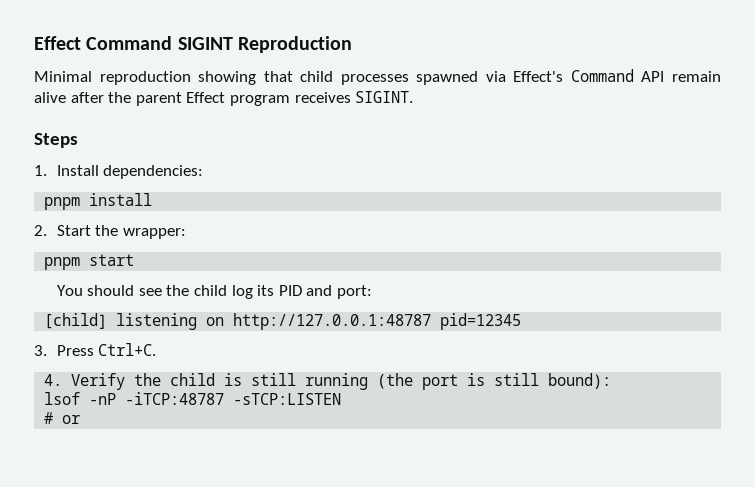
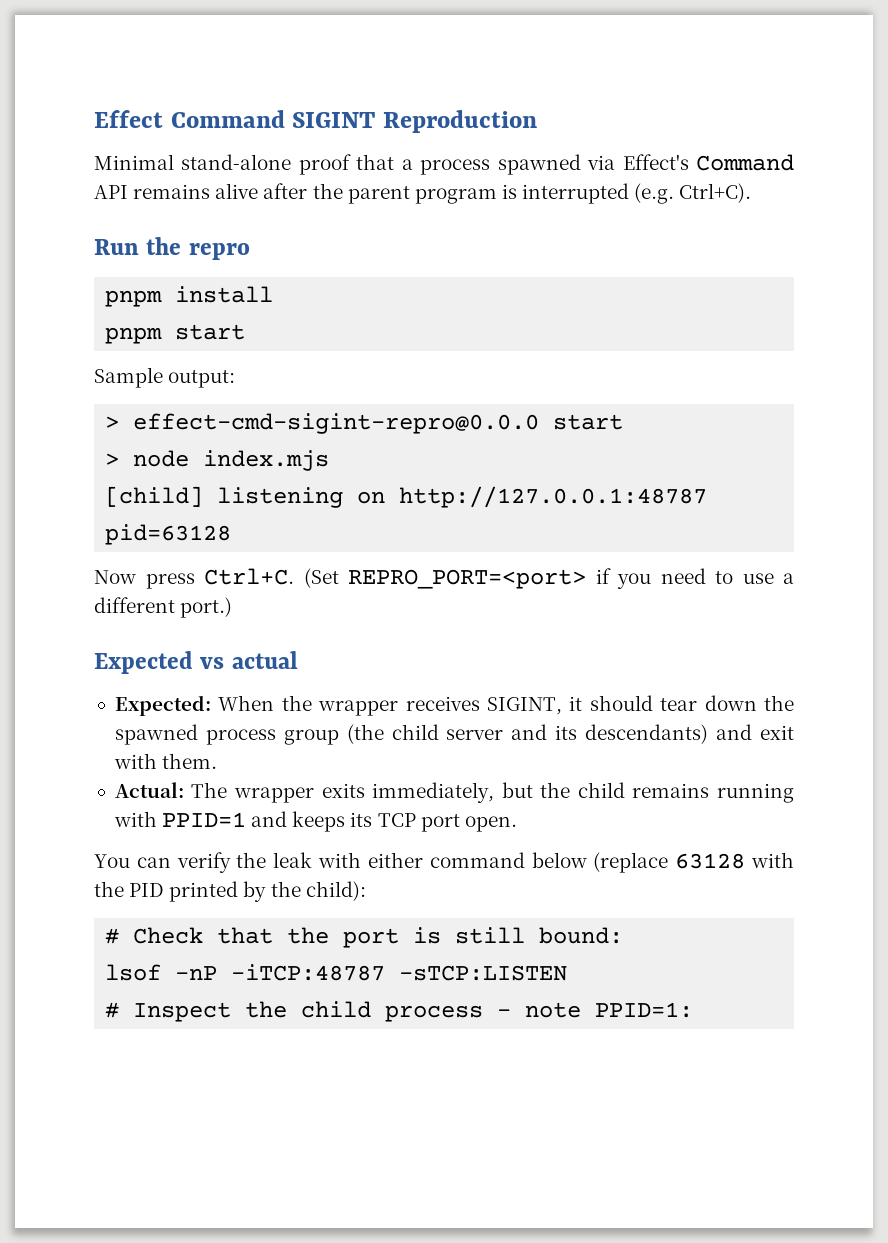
- Minimal reproduction showing that child processes spawned via Effect's Command API remain alive after the parent Effect program receives SIGINT.
- Steps
- 1. Install dependencies:
+ Minimal stand-alone proof that a process spawned via Effect's Command API remains alive after the parent program is interrupted (e.g. Ctrl+C).
+ Run the repro
  pnpm install
- 2. Start the wrapper:
  pnpm start
- You should see the child log its PID and port:
- [child] listening on http://127.0.0.1:48787 pid=12345
- 3. Press Ctrl+C.
- 4. Verify the child is still running (the port is still bound):
+ Sample output:
+ > effect-cmd-sigint-repro@0.0.0 start
+ > node index.mjs
+ [child] listening on http://127.0.0.1:48787 pid=63128
+ Now press Ctrl+C. (Set REPRO_PORT=<port> if you need to use a different port.)
+ Expected vs actual
+ Expected: When the wrapper receives SIGINT, it should tear down the spawned process group (the child server and its descendants) and exit with them.
+ Actual: The wrapper exits immediately, but the child remains running with PPID=1 and keeps its TCP port open.
+ You can verify the leak with either command below (replace 63128 with the PID printed by the child):
+ # Check that the port is still bound:
- # or
+ # Inspect the child process – note PPID=1:

